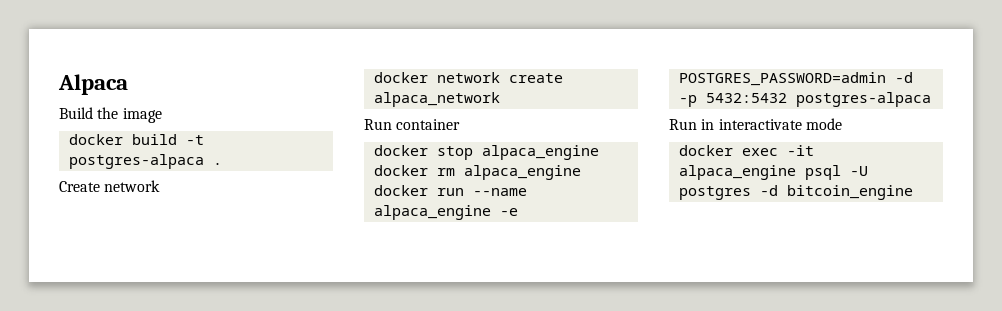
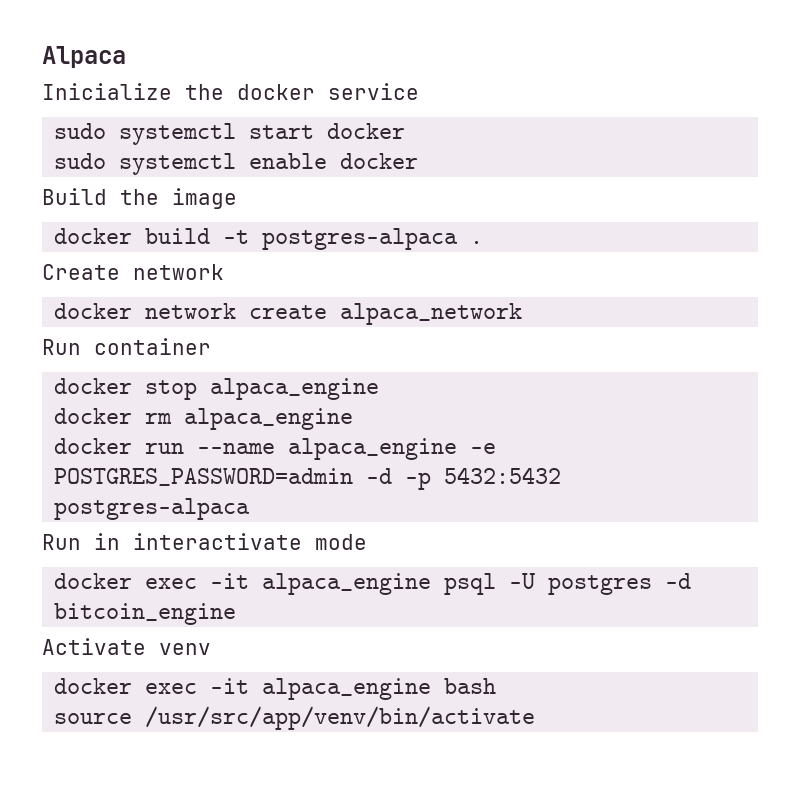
+ Inicialize the docker service
+ sudo systemctl start docker
+ sudo systemctl enable docker
+ Activate venv
+ docker exec -it alpaca_engine bash
+ source /usr/src/app/venv/bin/activate

